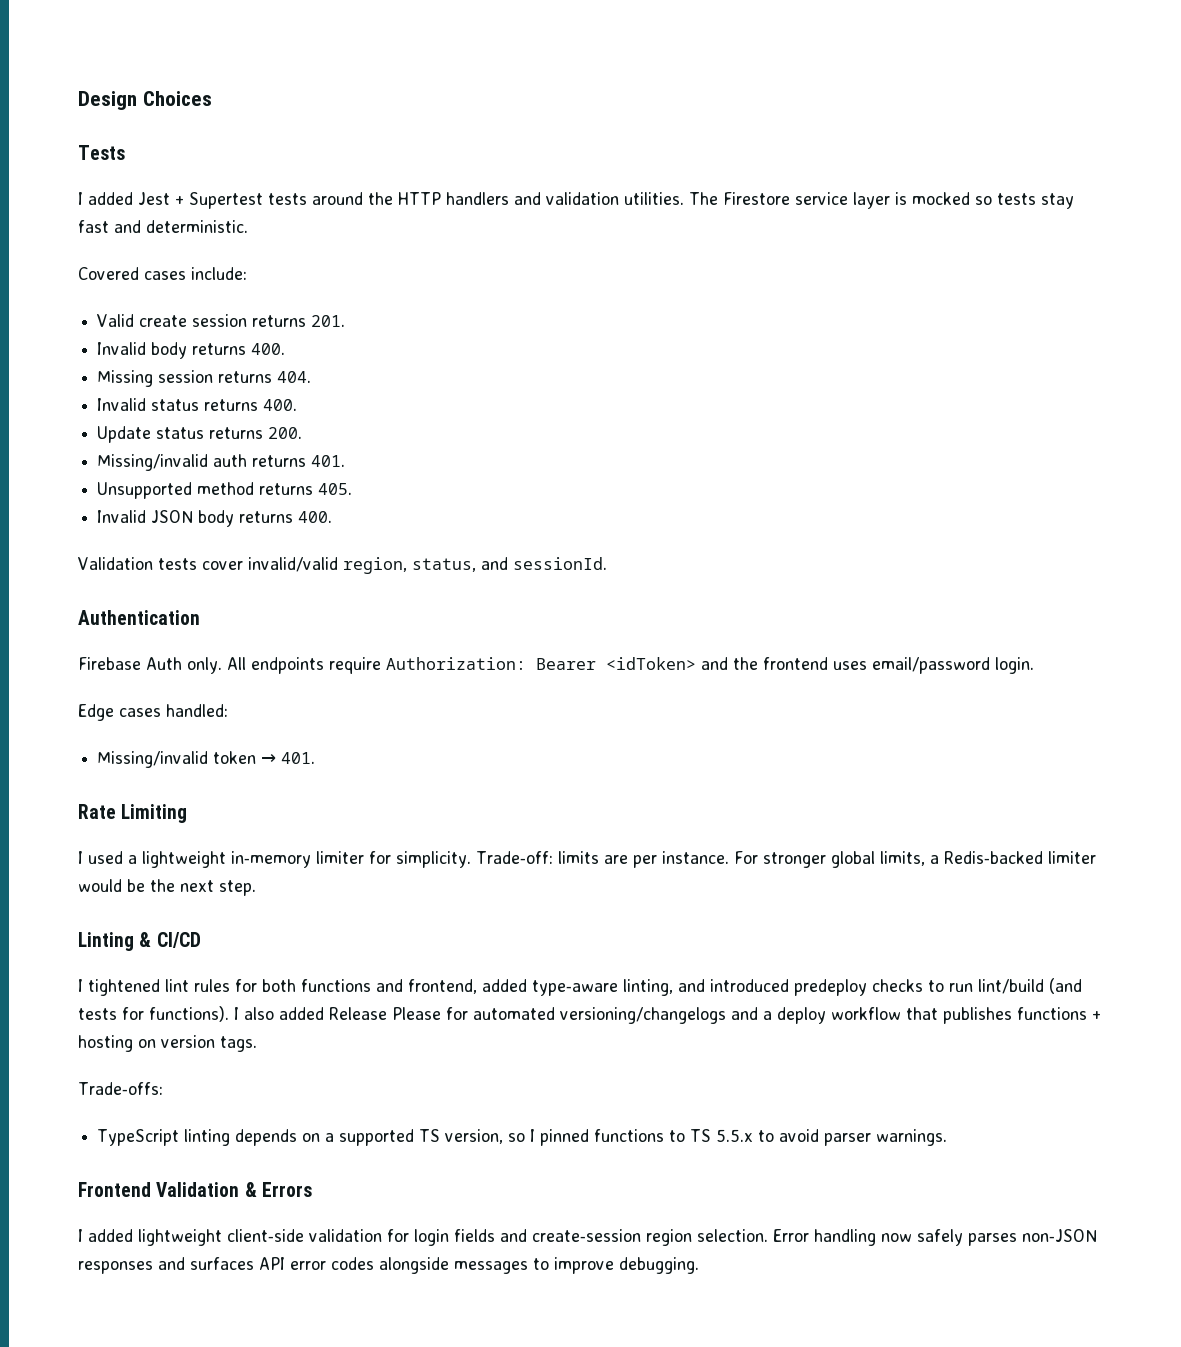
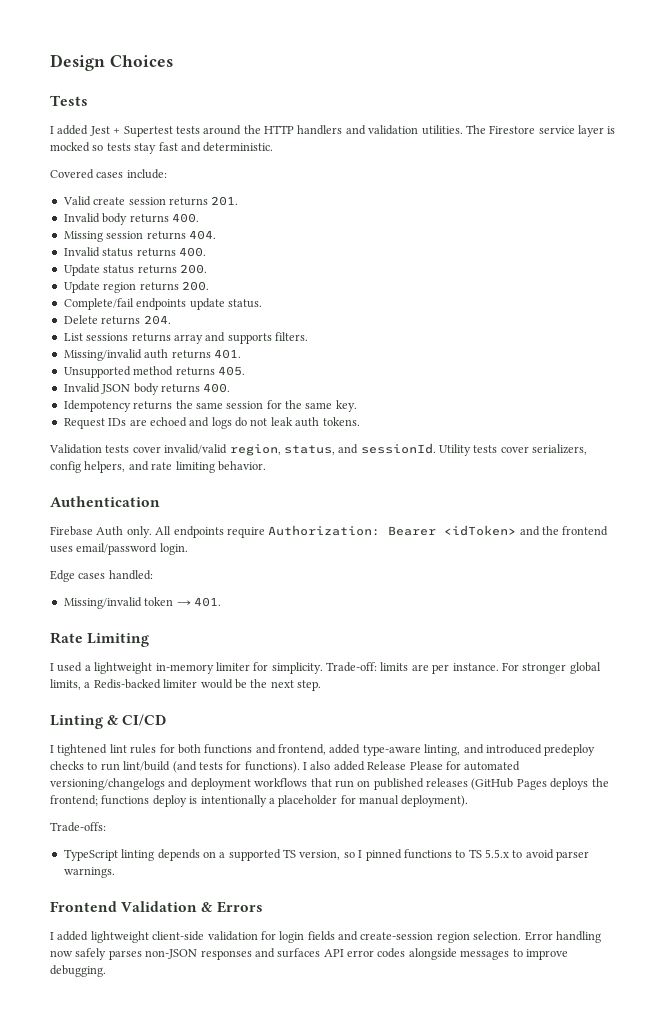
+ Update region returns 200.
+ Complete/fail endpoints update status.
+ Delete returns 204.
+ List sessions returns array and supports filters.
+ Idempotency returns the same session for the same key.
+ Request IDs are echoed and logs do not leak auth tokens.
+ Utility tests cover serializers, config helpers, and rate limiting behavior.
- I also added Release Please for automated versioning/changelogs and a deploy workflow that publishes functions + hosting on version tags.
+ I also added Release Please for automated versioning/changelogs and deployment workflows that run on published releases (GitHub Pages deploys the frontend; functions deploy is intentionally a placeholder for manual deployment).

